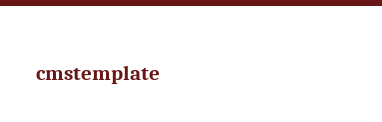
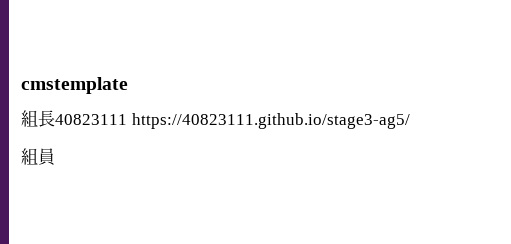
+ 組長40823111 https://40823111.github.io/stage3-ag5/
+ 組員

